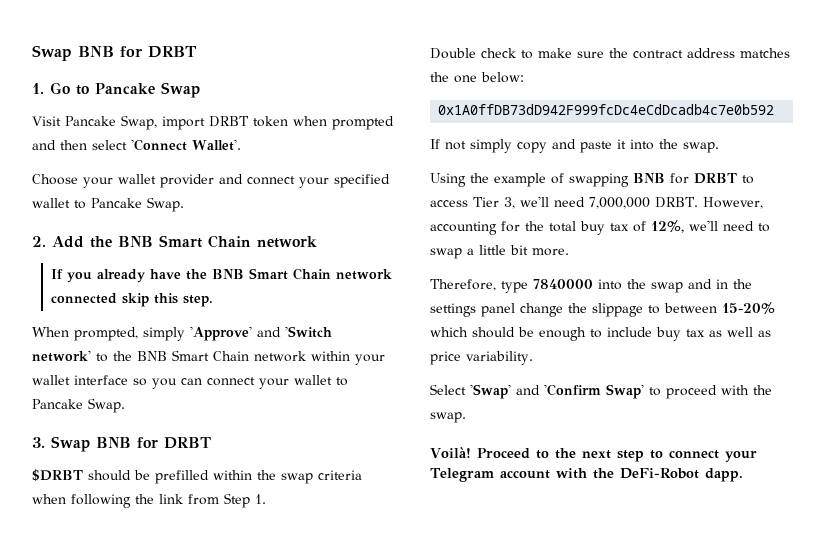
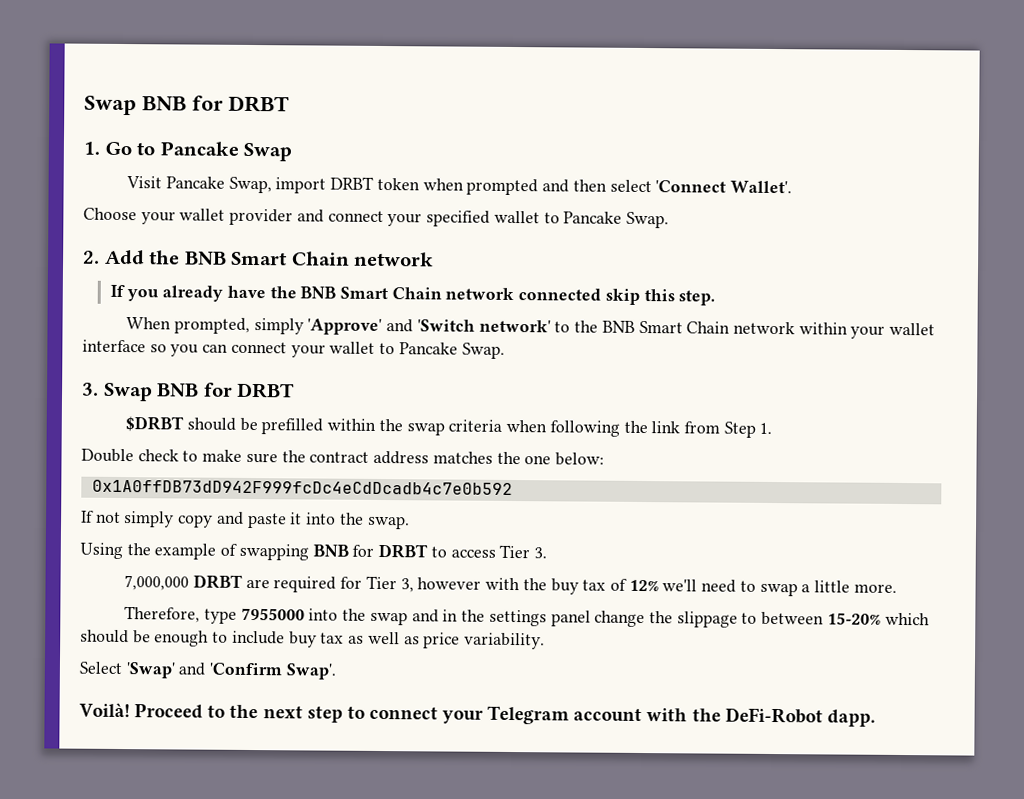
- Using the example of swapping BNB for DRBT to access Tier 3, we'll need 7,000,000 DRBT. However, accounting for the total buy tax of 12%, we'll need to swap a little bit more.
+ Using the example of swapping BNB for DRBT to access Tier 3.
+ 7,000,000 DRBT are required for Tier 3, however with the buy tax of 12% we'll need to swap a little more.
- Therefore, type 7840000 into the swap and in the settings panel change the slippage to between 15-20% which should be enough to include buy tax as well as price variability.
+ Therefore, type 7955000 into the swap and in the settings panel change the slippage to between 15-20% which should be enough to include buy tax as well as price variability.
- Select 'Swap' and 'Confirm Swap' to proceed with the swap.
+ Select 'Swap' and 'Confirm Swap'.

